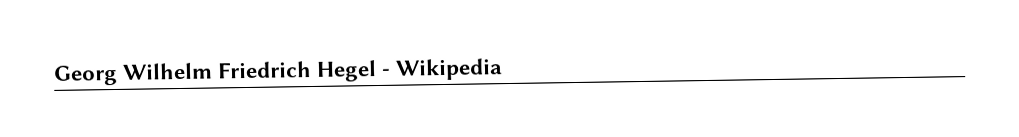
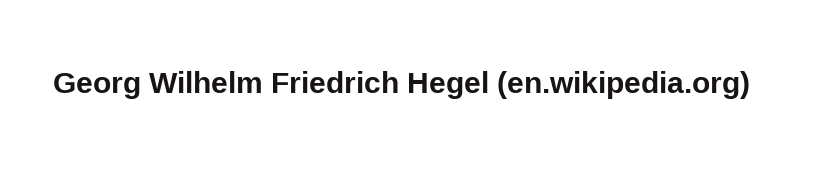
- Georg Wilhelm Friedrich Hegel - Wikipedia
+ Georg Wilhelm Friedrich Hegel (en.wikipedia.org)

